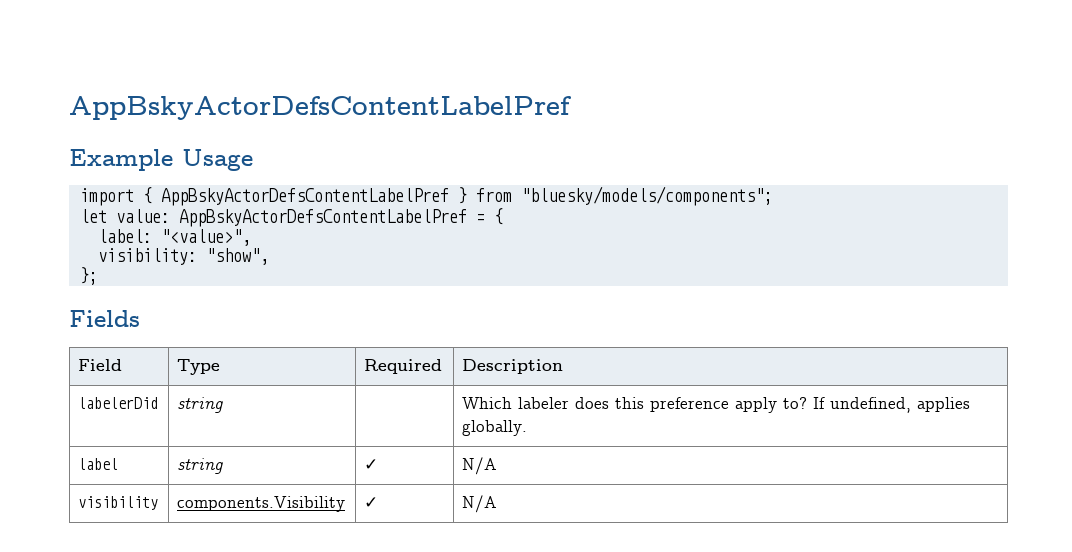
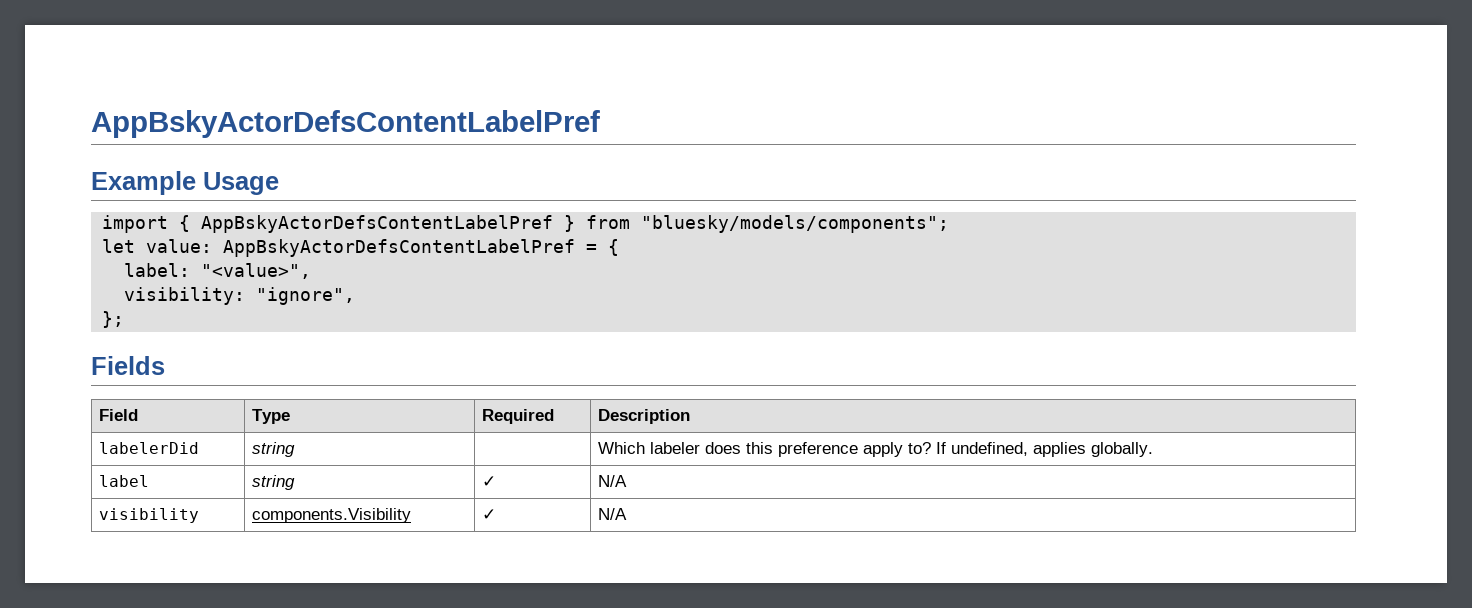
- visibility: "show",
+ visibility: "ignore",

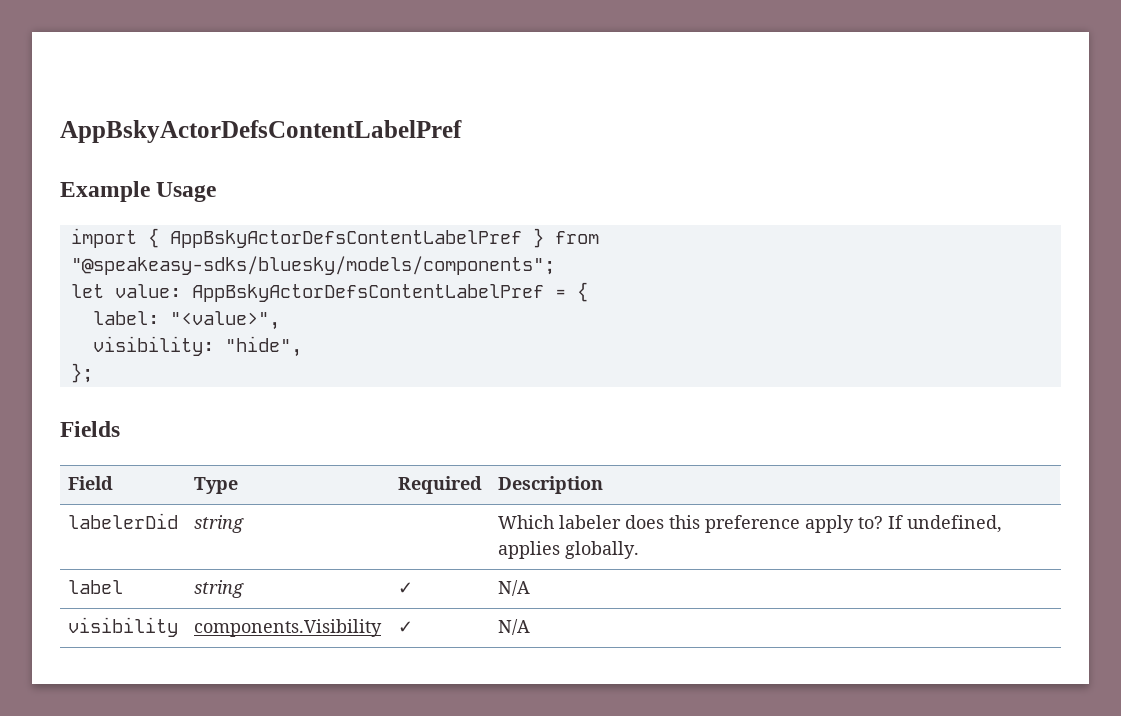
- import { AppBskyActorDefsContentLabelPref } from "bluesky/models/components";
+ import { AppBskyActorDefsContentLabelPref } from "@speakeasy-sdks/bluesky/models/components";
- visibility: "ignore",
+ visibility: "hide",

